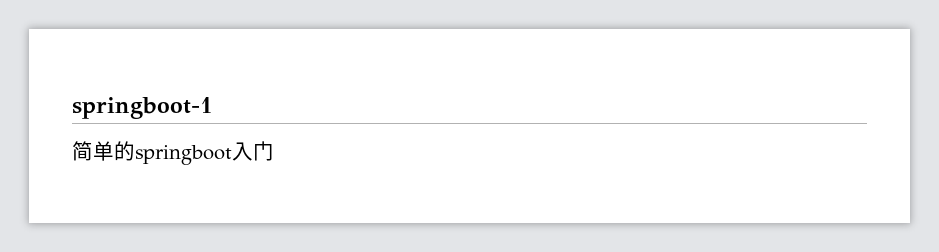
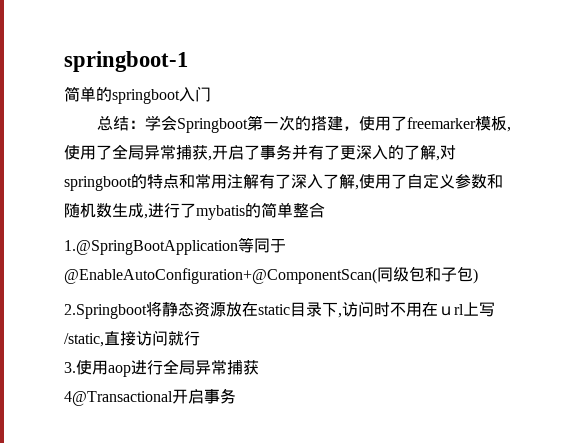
+ 总结：学会Springboot第一次的搭建，使用了freemarker模板,使用了全局异常捕获,开启了事务并有了更深入的了解,对springboot的特点和常用注解有了深入了解,使用了自定义参数和随机数生成,进行了mybatis的简单整合
+ 1.@SpringBootApplication等同于@EnableAutoConfiguration+@ComponentScan(同级包和子包)
+ 2.Springboot将静态资源放在static目录下,访问时不用在ｕrl上写/static,直接访问就行
+ 3.使用aop进行全局异常捕获
+ 4@Transactional开启事务

